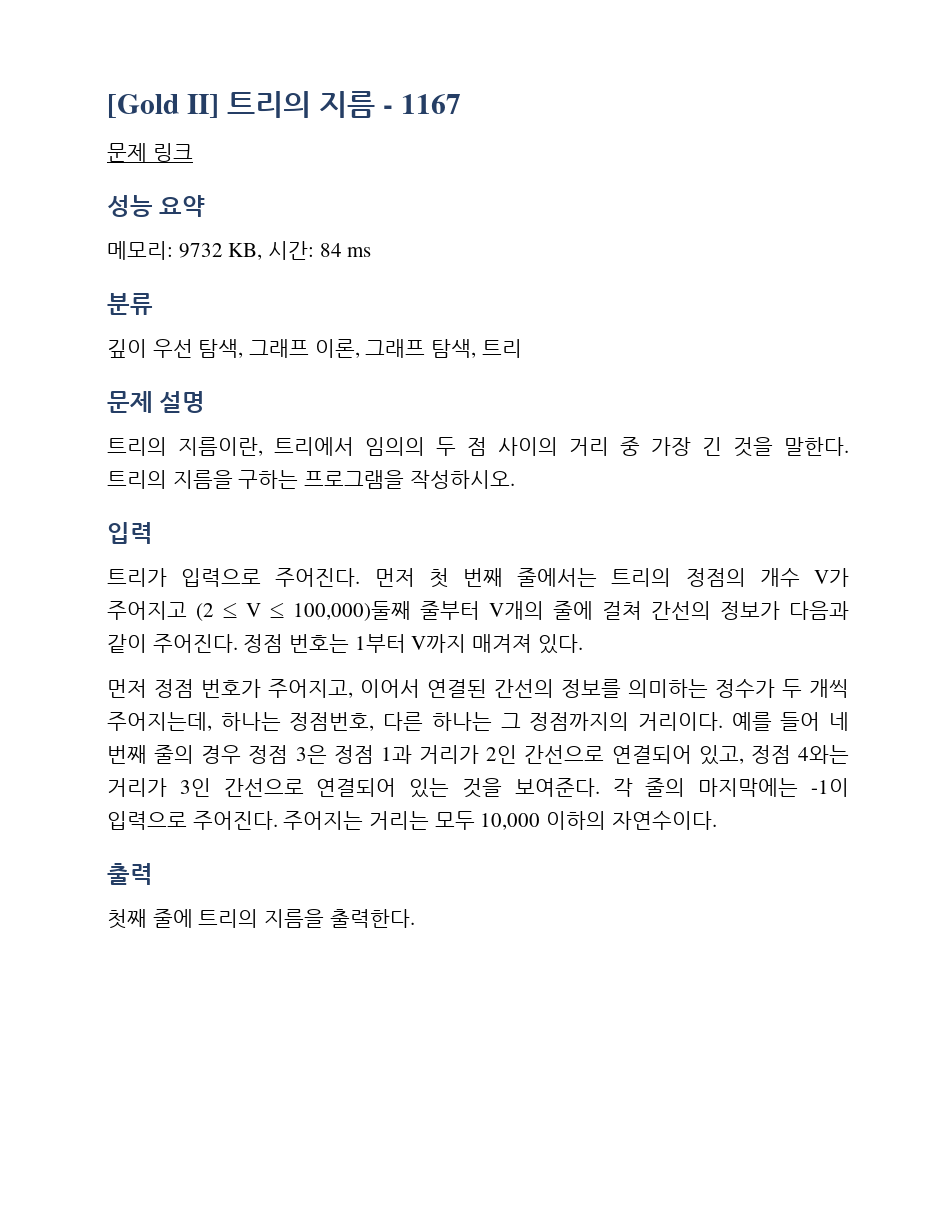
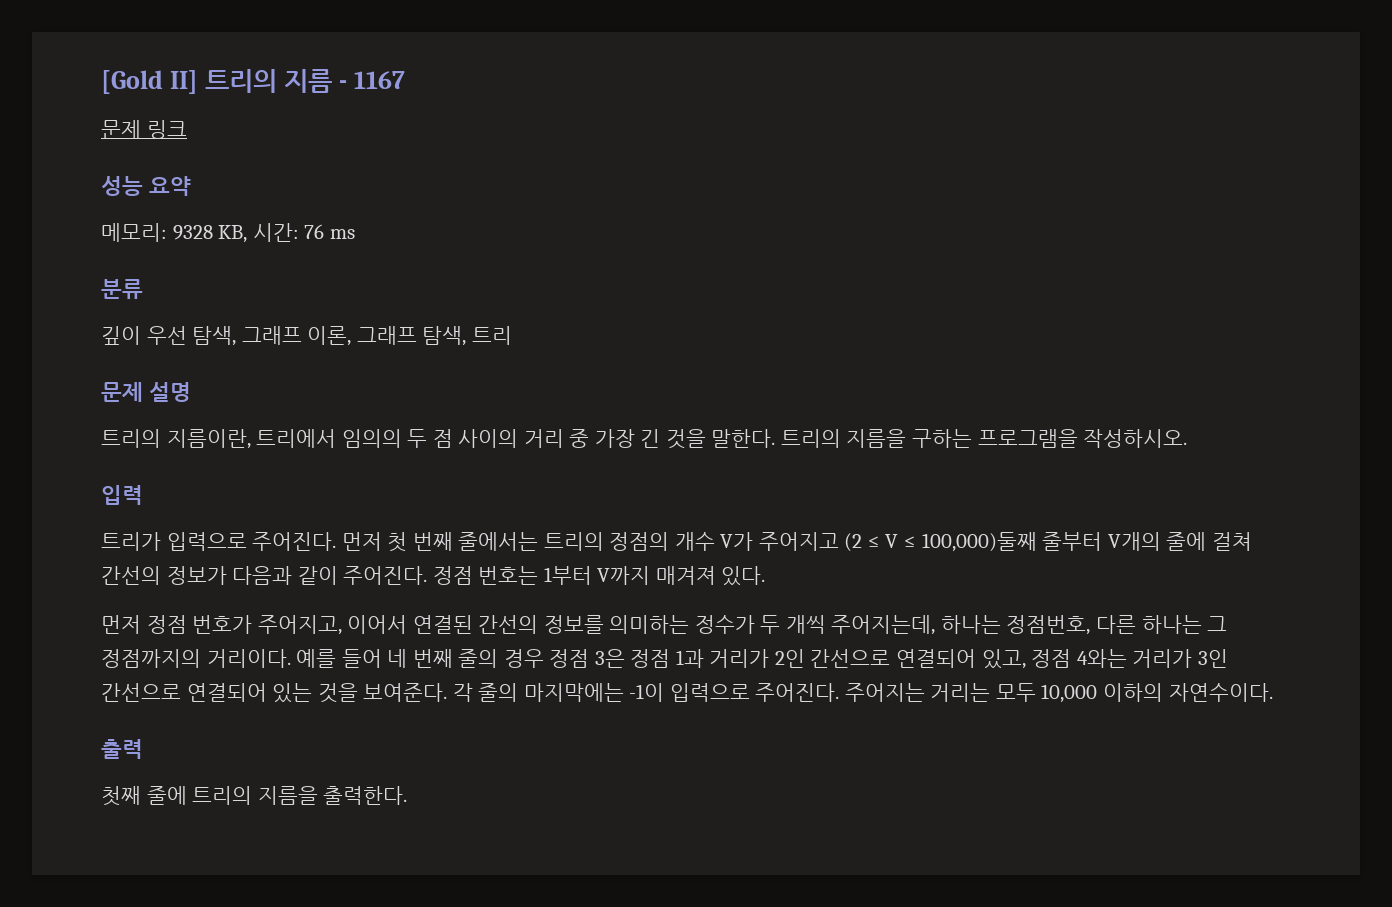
- 메모리: 9732 KB, 시간: 84 ms
+ 메모리: 9328 KB, 시간: 76 ms

